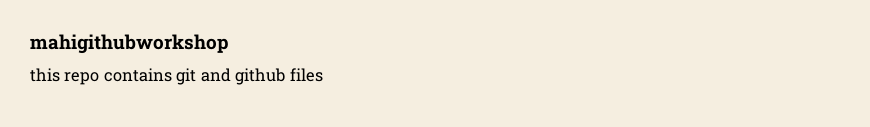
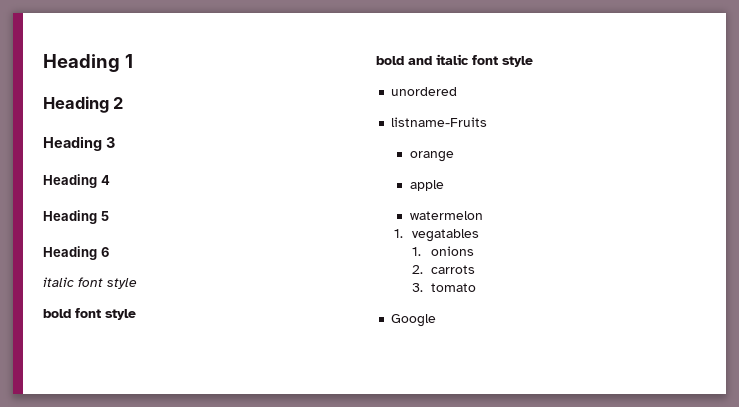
- mahigithubworkshop
- this repo contains git and github files
+ Heading 1
+ Heading 2
+ Heading 3
+ Heading 4
+ Heading 5
+ Heading 6
+ italic font style
+ bold font style
+ bold and italic font style
+ unordered
+ listname-Fruits
+ orange
+ apple
+ watermelon
+ 1. vegatables
+ 1. onions
+ 2. carrots
+ 3. tomato
+ Google

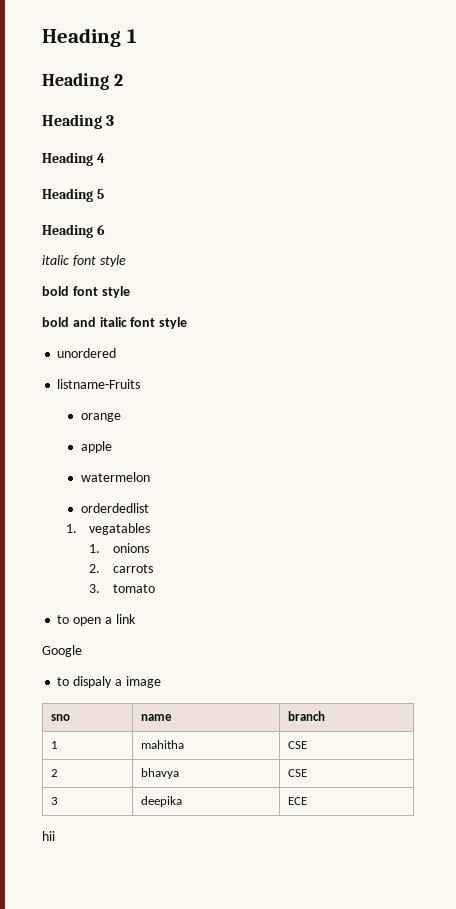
+ orderdedlist
+ to open a link
  Google
+ to dispaly a image
+ sno | name | branch
+ 1 | mahitha | CSE
+ 2 | bhavya | CSE
+ 3 | deepika | ECE
+ hii

